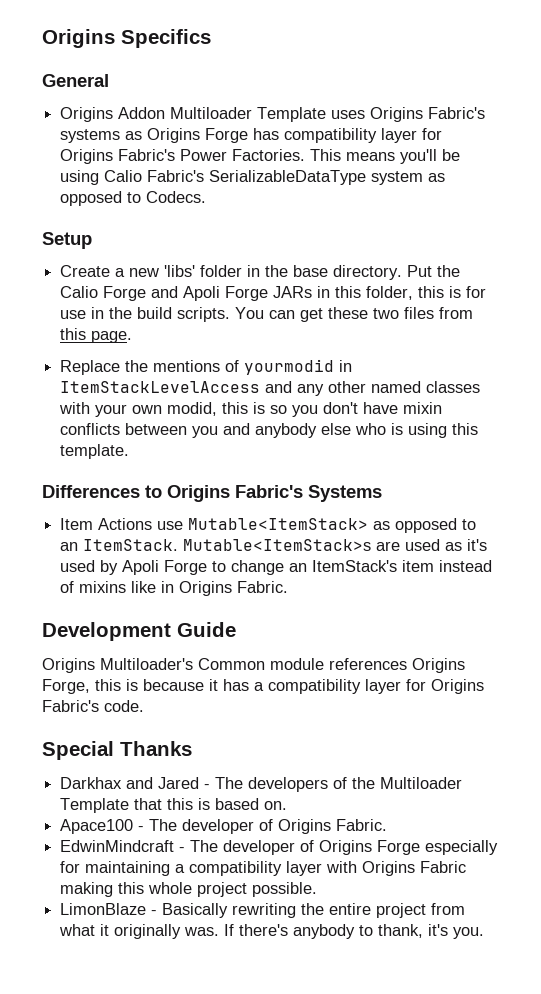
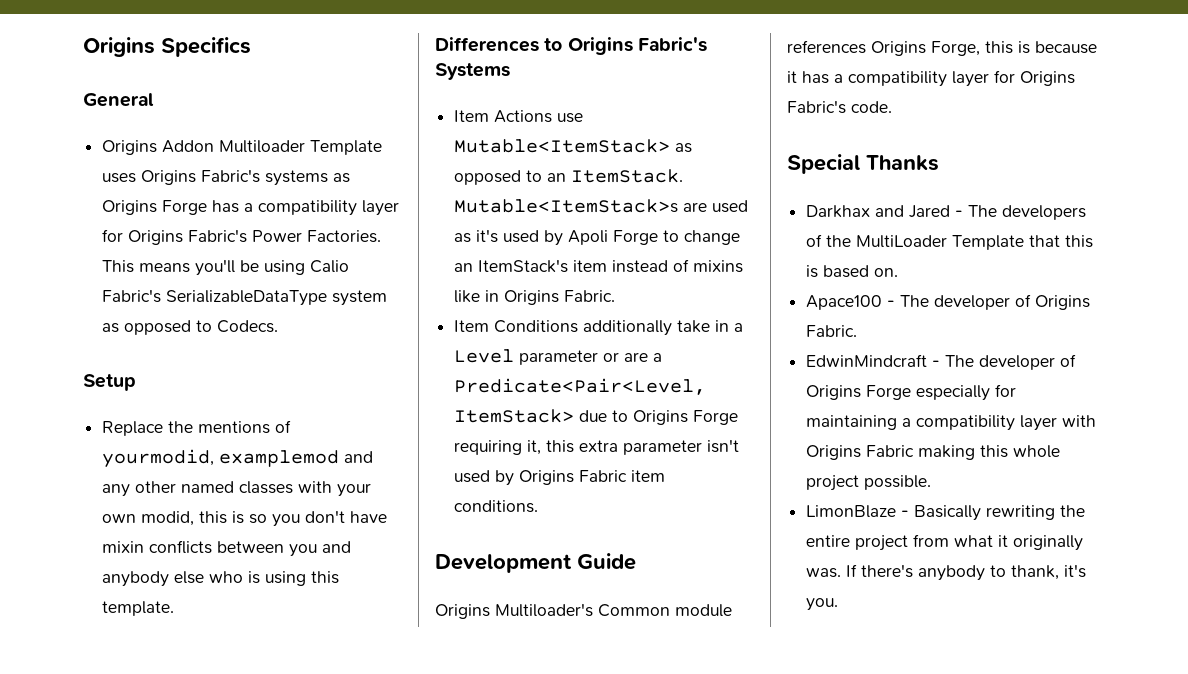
- Origins Addon Multiloader Template uses Origins Fabric's systems as Origins Forge has compatibility layer for Origins Fabric's Power Factories.
+ Origins Addon Multiloader Template uses Origins Fabric's systems as Origins Forge has a compatibility layer for Origins Fabric's Power Factories.
- Create a new 'libs' folder in the base directory. Put the Calio Forge and Apoli Forge JARs in this folder, this is for use in the build scripts. You can get these two files from this page.
- Replace the mentions of yourmodid in ItemStackLevelAccess and any other named classes with your own modid, this is so you don't have mixin conflicts between you and anybody else who is using this template.
+ Replace the mentions of yourmodid, examplemod and any other named classes with your own modid, this is so you don't have mixin conflicts between you and anybody else who is using this template.
+ Item Conditions additionally take in a Level parameter or are a Predicate<Pair<Level, ItemStack> due to Origins Forge requiring it, this extra parameter isn't used by Origins Fabric item conditions.
- Darkhax and Jared - The developers of the Multiloader Template that this is based on.
+ Darkhax and Jared - The developers of the MultiLoader Template that this is based on.

